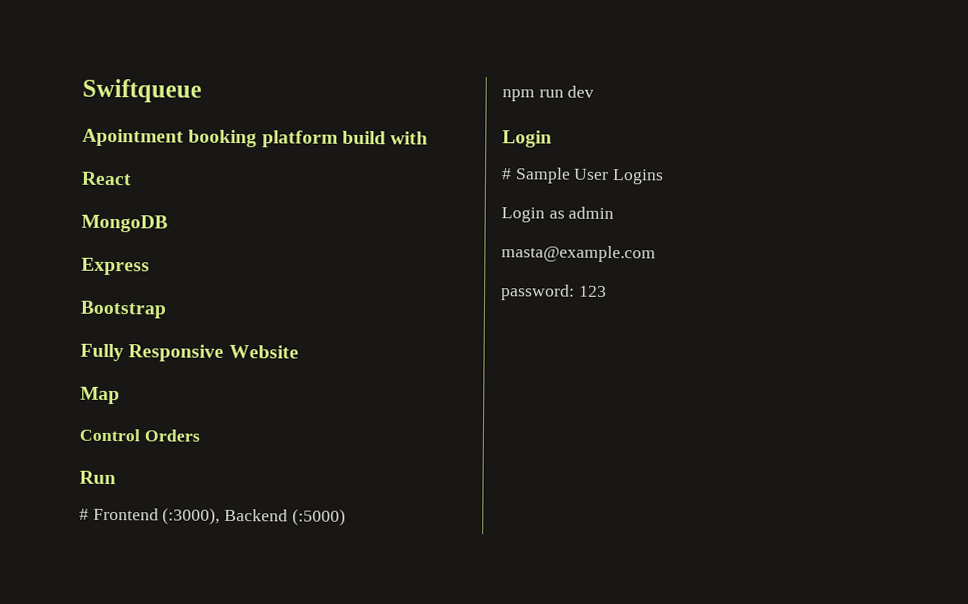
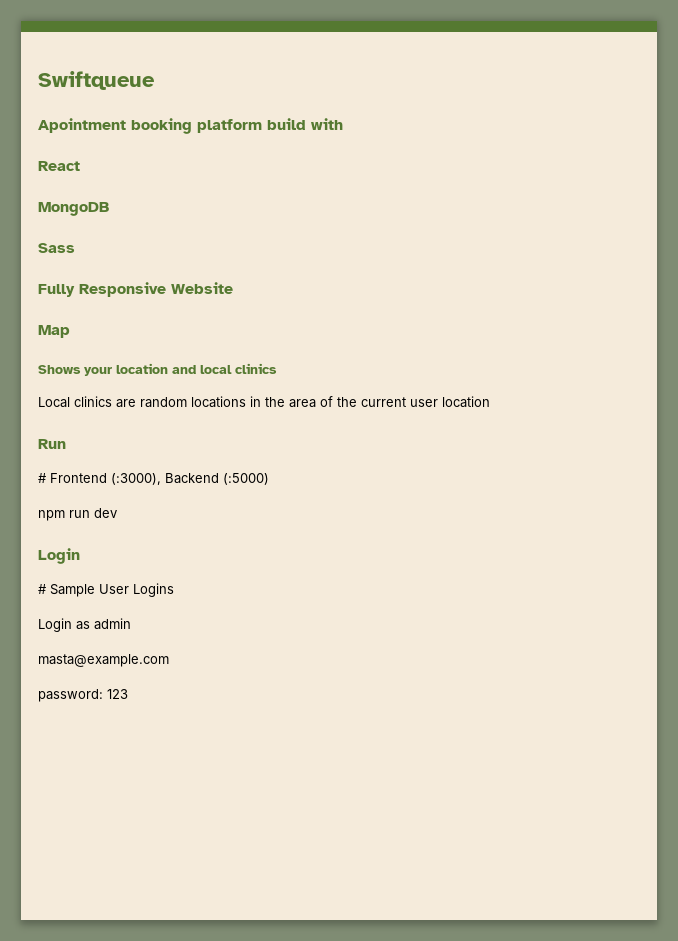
- Express
- Bootstrap
+ Sass
- Control Orders
+ Shows your location and local clinics
+ Local clinics are random locations in the area of the current user location

